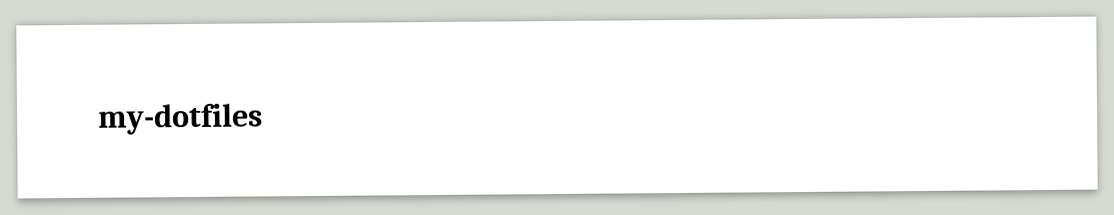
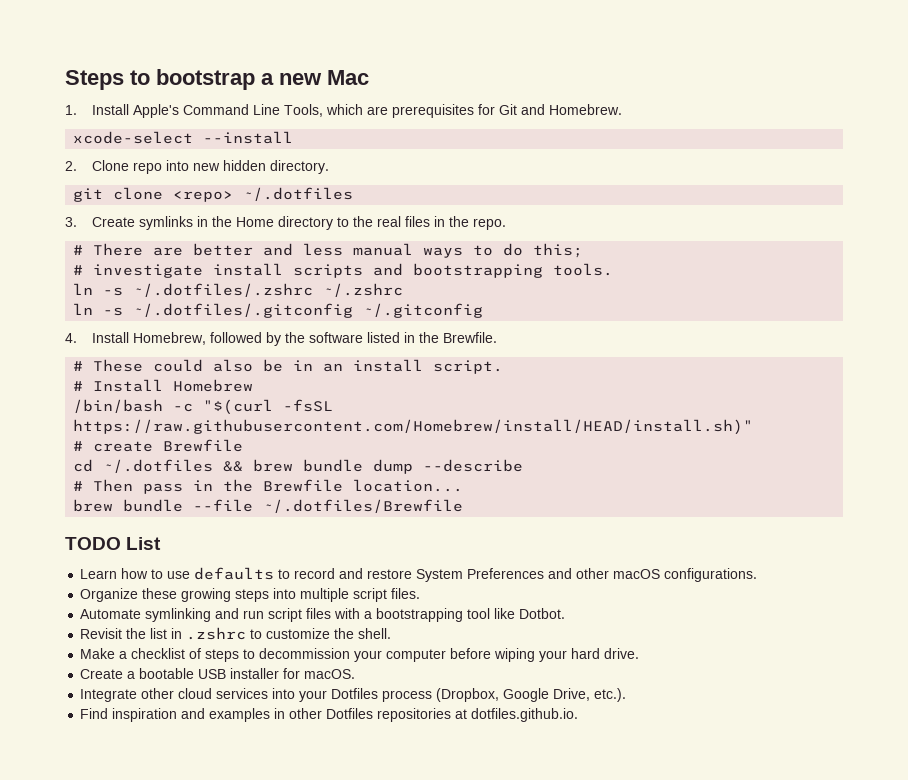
- my-dotfiles
+ Steps to bootstrap a new Mac
+ 1. Install Apple's Command Line Tools, which are prerequisites for Git and Homebrew.
+ xcode-select --install
+ 2. Clone repo into new hidden directory.
+ git clone <repo> ~/.dotfiles
+ 3. Create symlinks in the Home directory to the real files in the repo.
+ # There are better and less manual ways to do this;
+ # investigate install scripts and bootstrapping tools.
+ ln -s ~/.dotfiles/.zshrc ~/.zshrc
+ ln -s ~/.dotfiles/.gitconfig ~/.gitconfig
+ 4. Install Homebrew, followed by the software listed in the Brewfile.
+ # These could also be in an install script.
+ # Install Homebrew
+ /bin/bash -c "$(curl -fsSL https://raw.githubusercontent.com/Homebrew/install/HEAD/install.sh)"
+ # create Brewfile
+ cd ~/.dotfiles && brew bundle dump --describe
+ # Then pass in the Brewfile location...
+ brew bundle --file ~/.dotfiles/Brewfile
+ TODO List
+ Learn how to use defaults to record and restore System Preferences and other macOS configurations.
+ Organize these growing steps into multiple script files.
+ Automate symlinking and run script files with a bootstrapping tool like Dotbot.
+ Revisit the list in .zshrc to customize the shell.
+ Make a checklist of steps to decommission your computer before wiping your hard drive.
+ Create a bootable USB installer for macOS.
+ Integrate other cloud services into your Dotfiles process (Dropbox, Google Drive, etc.).
+ Find inspiration and examples in other Dotfiles repositories at dotfiles.github.io.

